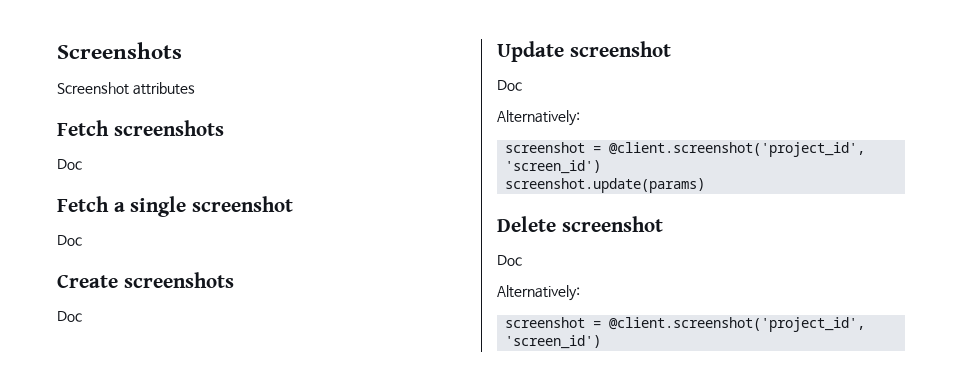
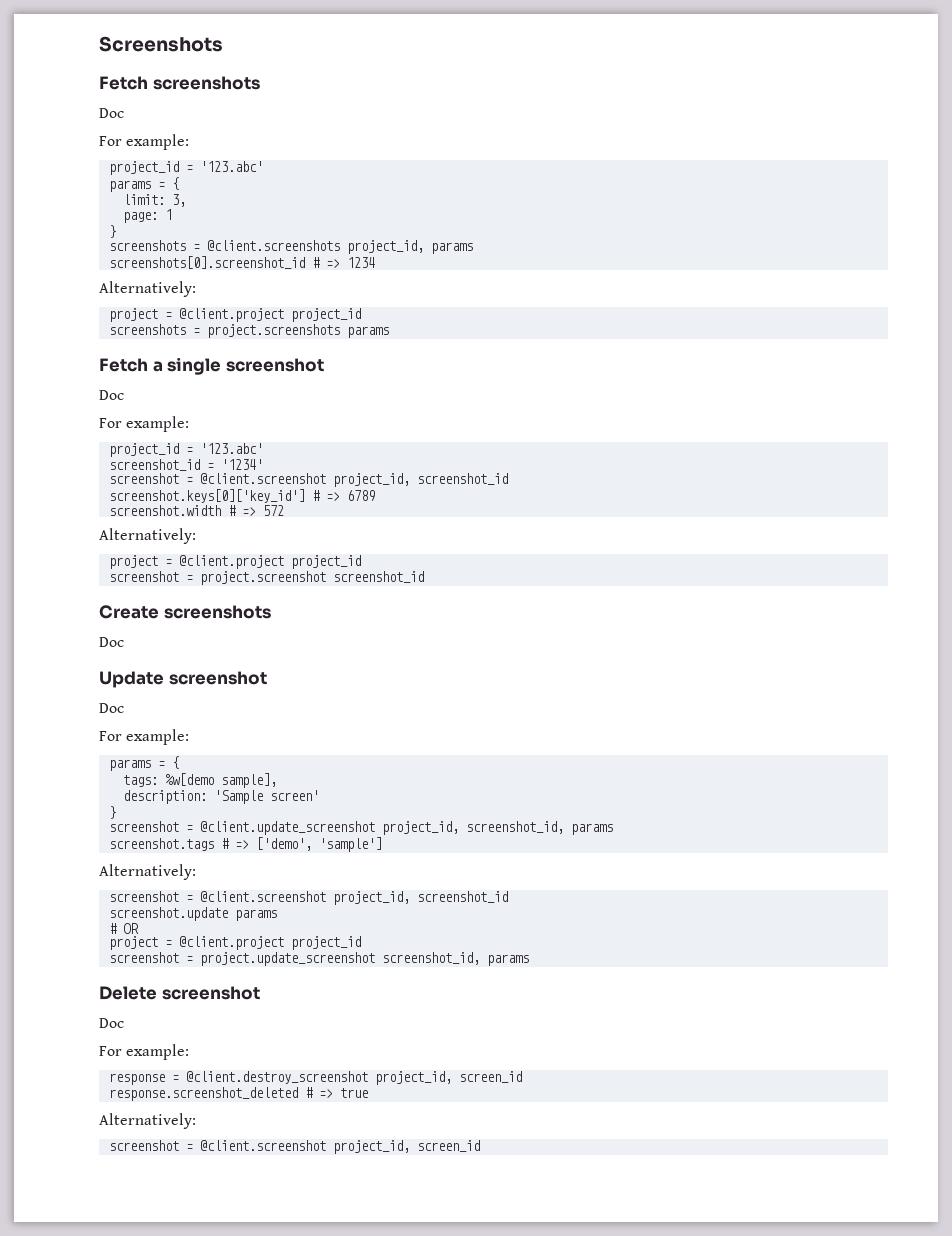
- Screenshot attributes
  Fetch screenshots
  Doc
+ For example:
+ project_id = '123.abc'
+ params = {
+ limit: 3,
+ page: 1
+ }
+ screenshots = @client.screenshots project_id, params
+ screenshots[0].screenshot_id # => 1234
+ Alternatively:
+ project = @client.project project_id
+ screenshots = project.screenshots params
  Fetch a single screenshot
  Doc
+ For example:
+ project_id = '123.abc'
+ screenshot_id = '1234'
+ screenshot = @client.screenshot project_id, screenshot_id
+ screenshot.keys[0]['key_id'] # => 6789
+ screenshot.width # => 572
+ Alternatively:
+ project = @client.project project_id
+ screenshot = project.screenshot screenshot_id
  Update screenshot
  Doc
+ For example:
+ params = {
+ tags: %w[demo sample],
+ description: 'Sample screen'
+ }
+ screenshot = @client.update_screenshot project_id, screenshot_id, params
+ screenshot.tags # => ['demo', 'sample']
  Alternatively:
- screenshot = @client.screenshot('project_id', 'screen_id')
- screenshot.update(params)
+ screenshot = @client.screenshot project_id, screenshot_id
+ screenshot.update params
+ # OR
+ project = @client.project project_id
+ screenshot = project.update_screenshot screenshot_id, params
  Delete screenshot
  Doc
+ For example:
+ response = @client.destroy_screenshot project_id, screen_id
+ response.screenshot_deleted # => true
  Alternatively:
- screenshot = @client.screenshot('project_id', 'screen_id')
+ screenshot = @client.screenshot project_id, screen_id

